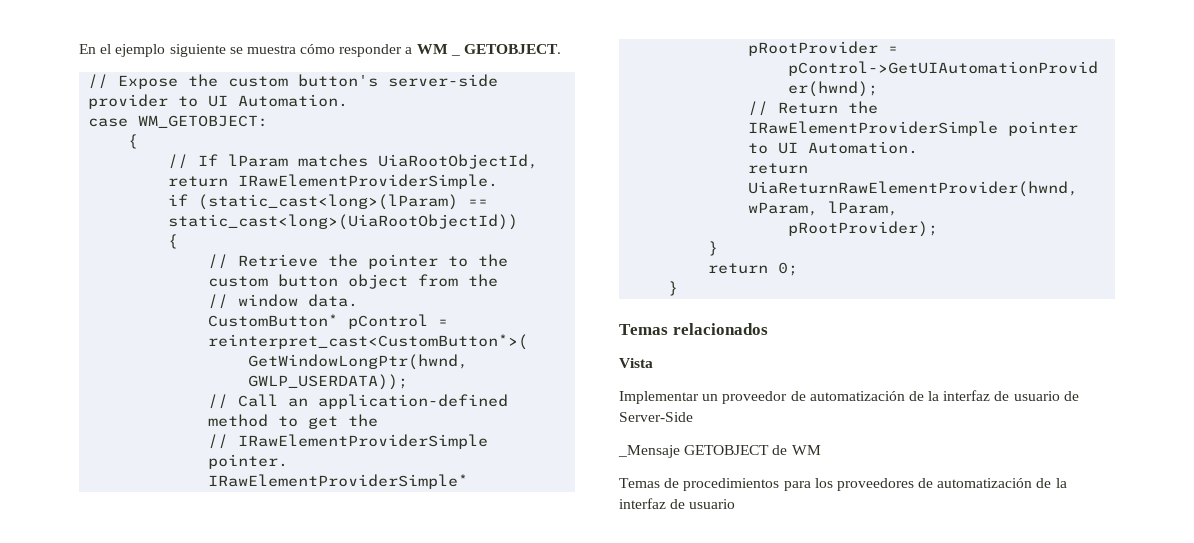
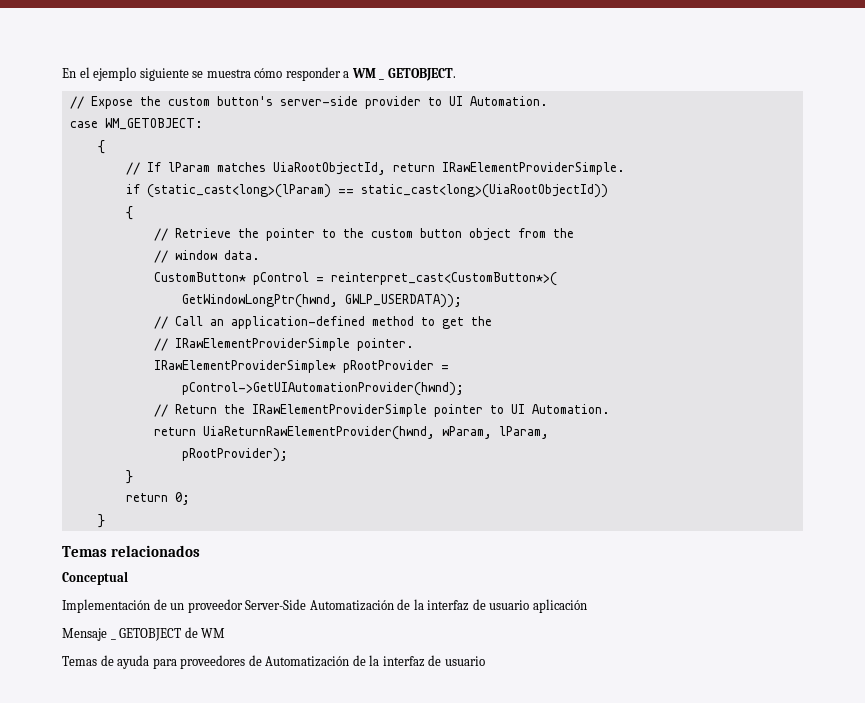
- Vista
- Implementar un proveedor de automatización de la interfaz de usuario de Server-Side
- _Mensaje GETOBJECT de WM
+ Conceptual
+ Implementación de un proveedor Server-Side Automatización de la interfaz de usuario aplicación
+ Mensaje _ GETOBJECT de WM
- Temas de procedimientos para los proveedores de automatización de la interfaz de usuario
+ Temas de ayuda para proveedores de Automatización de la interfaz de usuario

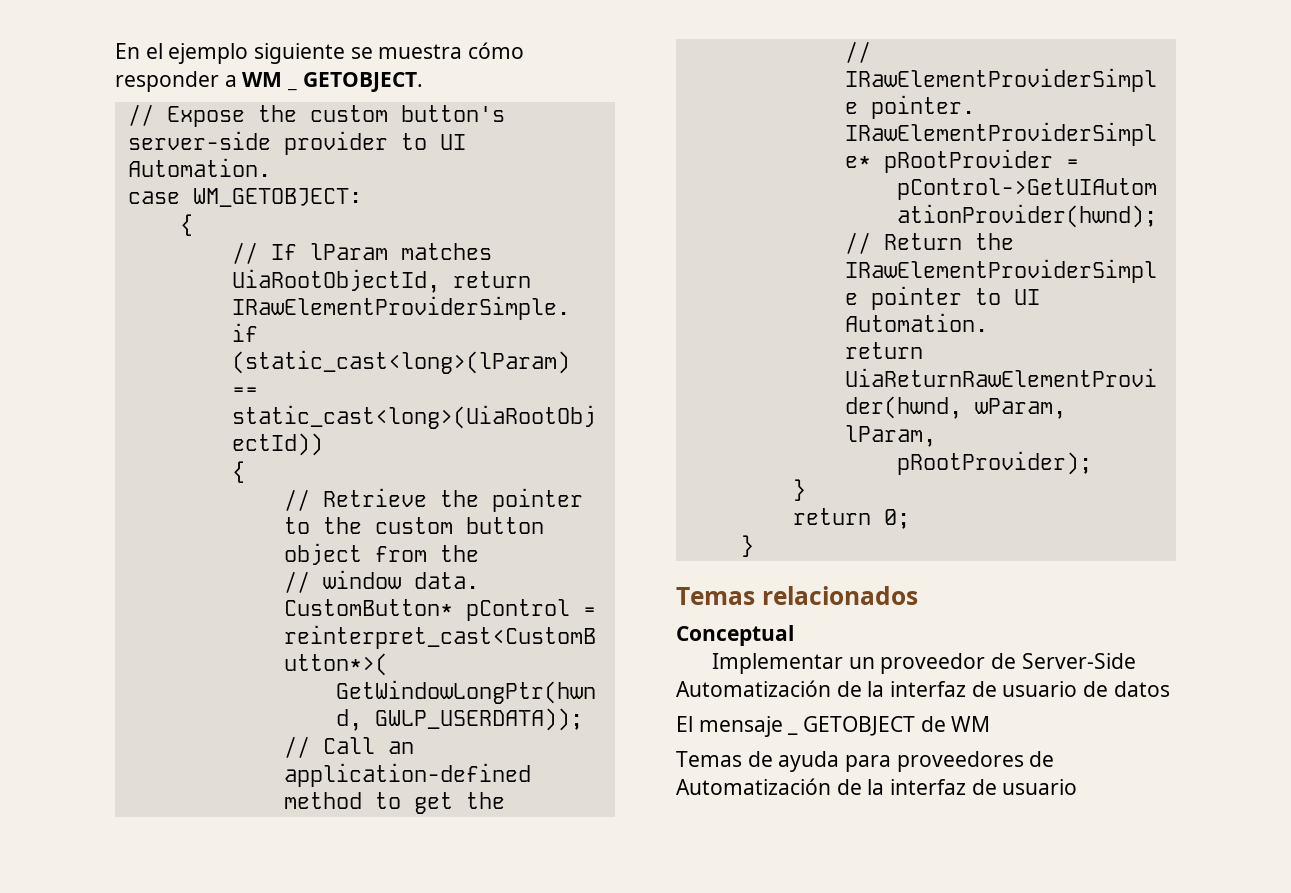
- Implementación de un proveedor Server-Side Automatización de la interfaz de usuario aplicación
- Mensaje _ GETOBJECT de WM
+ Implementar un proveedor de Server-Side Automatización de la interfaz de usuario de datos
+ El mensaje _ GETOBJECT de WM

